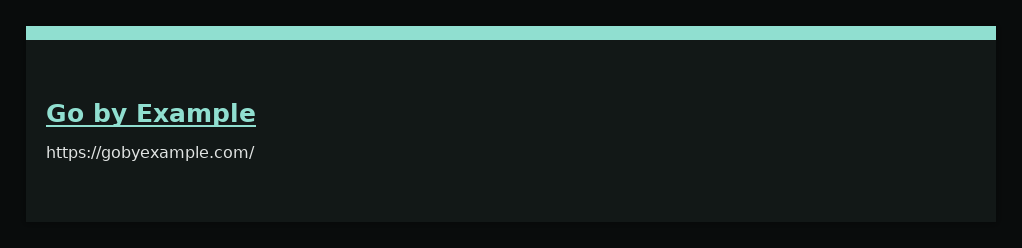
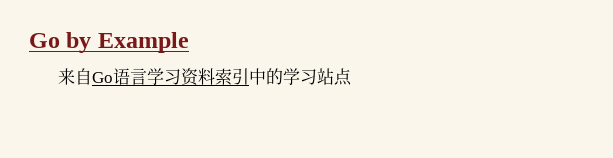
- https://gobyexample.com/
+ 来自Go语言学习资料索引中的学习站点

